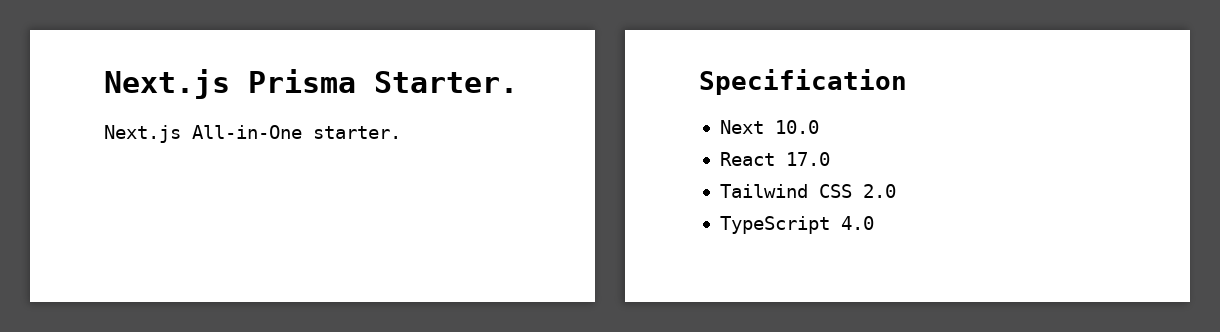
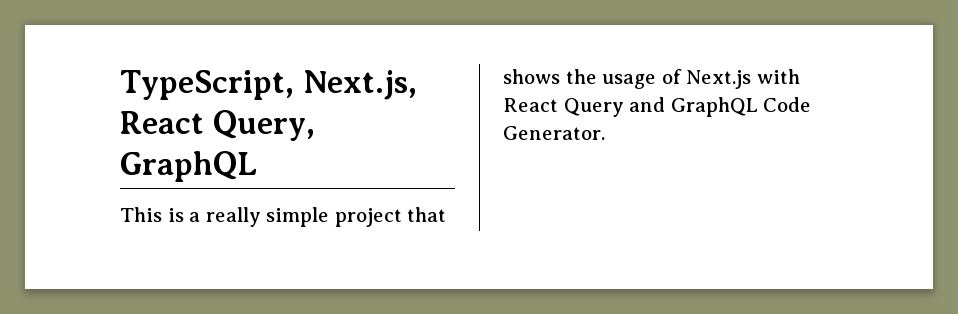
- Next.js Prisma Starter.
- Next.js All-in-One starter.
- Specification
- Next 10.0
- React 17.0
- Tailwind CSS 2.0
- TypeScript 4.0
+ TypeScript, Next.js, React Query, GraphQL
+ This is a really simple project that shows the usage of Next.js with React Query and GraphQL Code Generator.

